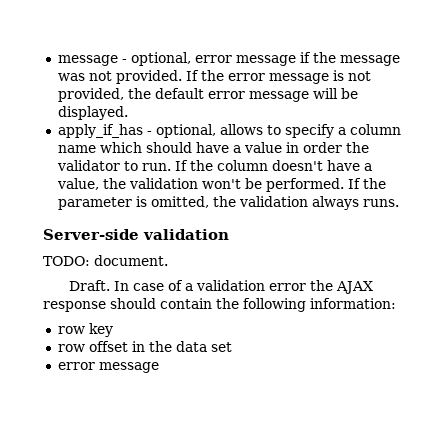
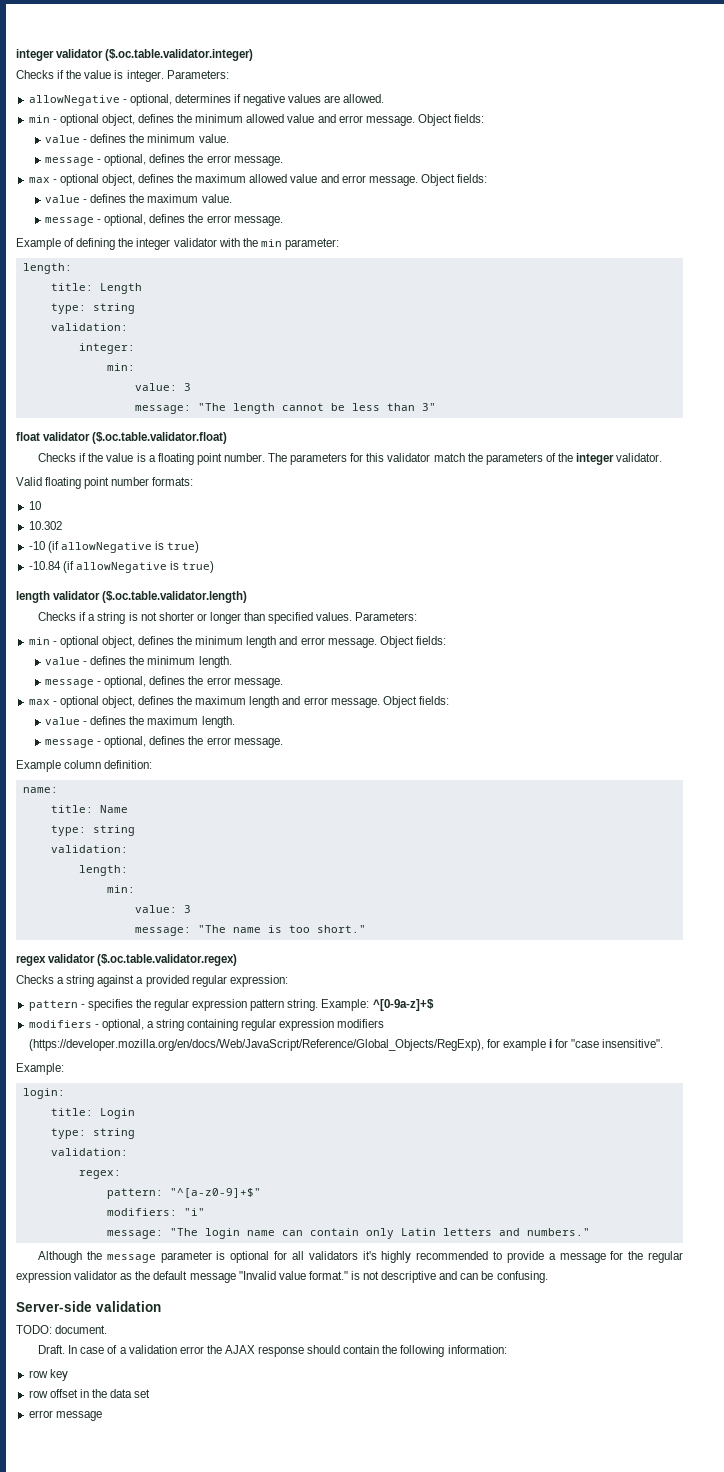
- message - optional, error message if the message was not provided. If the error message is not provided, the default error message will be displayed.
- apply_if_has - optional, allows to specify a column name which should have a value in order the validator to run. If the column doesn't have a value, the validation won't be performed. If the parameter is omitted, the validation always runs.
+ integer validator ($.oc.table.validator.integer)
+ Checks if the value is integer. Parameters:
+ allowNegative - optional, determines if negative values are allowed.
+ min - optional object, defines the minimum allowed value and error message. Object fields:
+ value - defines the minimum value.
+ message - optional, defines the error message.
+ max - optional object, defines the maximum allowed value and error message. Object fields:
+ value - defines the maximum value.
+ message - optional, defines the error message.
+ Example of defining the integer validator with the min parameter:
+ length:
+ title: Length
+ type: string
+ validation:
+ integer:
+ min:
+ value: 3
+ message: "The length cannot be less than 3"
+ float validator ($.oc.table.validator.float)
+ Checks if the value is a floating point number. The parameters for this validator match the parameters of the integer validator.
+ Valid floating point number formats:
+ 10
+ 10.302
+ -10 (if allowNegative is true)
+ -10.84 (if allowNegative is true)
+ length validator ($.oc.table.validator.length)
+ Checks if a string is not shorter or longer than specified values. Parameters:
+ min - optional object, defines the minimum length and error message. Object fields:
+ value - defines the minimum length.
+ message - optional, defines the error message.
+ max - optional object, defines the maximum length and error message. Object fields:
+ value - defines the maximum length.
+ message - optional, defines the error message.
+ Example column definition:
+ name:
+ title: Name
+ type: string
+ validation:
+ length:
+ min:
+ value: 3
+ message: "The name is too short."
+ regex validator ($.oc.table.validator.regex)
+ Checks a string against a provided regular expression:
+ pattern - specifies the regular expression pattern string. Example: ^[0-9a-z]+$
+ modifiers - optional, a string containing regular expression modifiers (https://developer.mozilla.org/en/docs/Web/JavaScript/Reference/Global_Objects/RegExp), for example i for "case insensitive".
+ Example:
+ login:
+ title: Login
+ type: string
+ validation:
+ regex:
+ pattern: "^[a-z0-9]+$"
+ modifiers: "i"
+ message: "The login name can contain only Latin letters and numbers."
+ Although the message parameter is optional for all validators it's highly recommended to provide a message for the regular expression validator as the default message "Invalid value format." is not descriptive and can be confusing.

